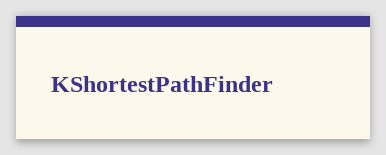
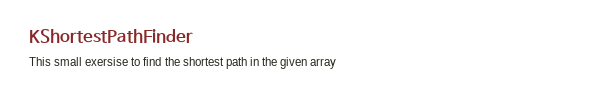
+ This small exersise to find the shortest path in the given array

